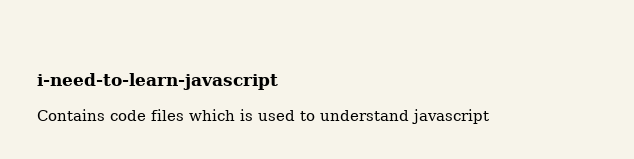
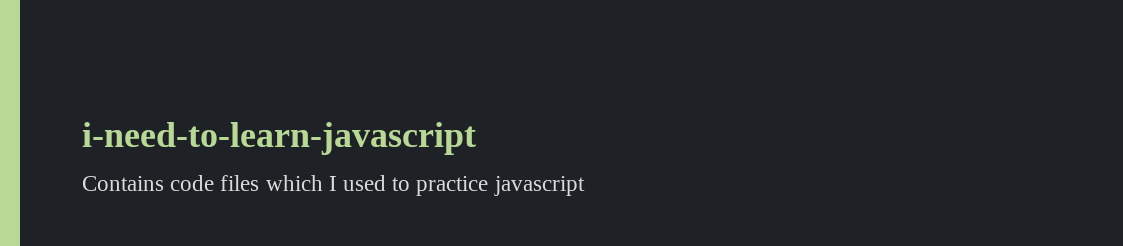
- Contains code files which is used to understand javascript
+ Contains code files which I used to practice javascript

